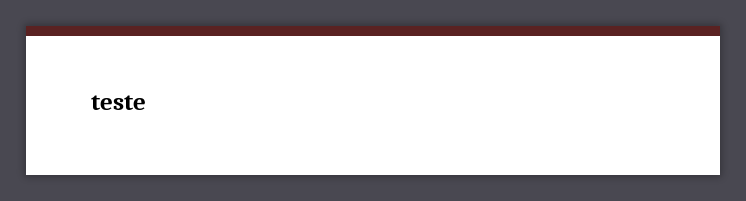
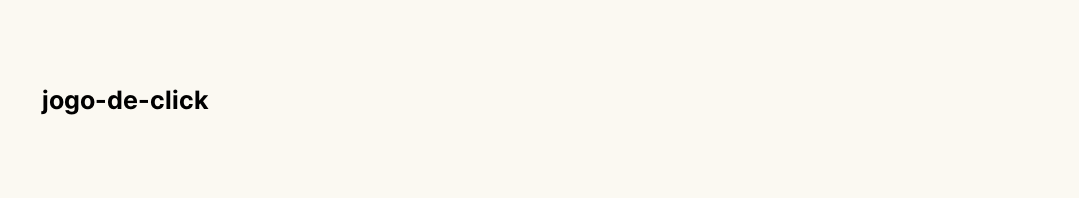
- teste
+ jogo-de-click

